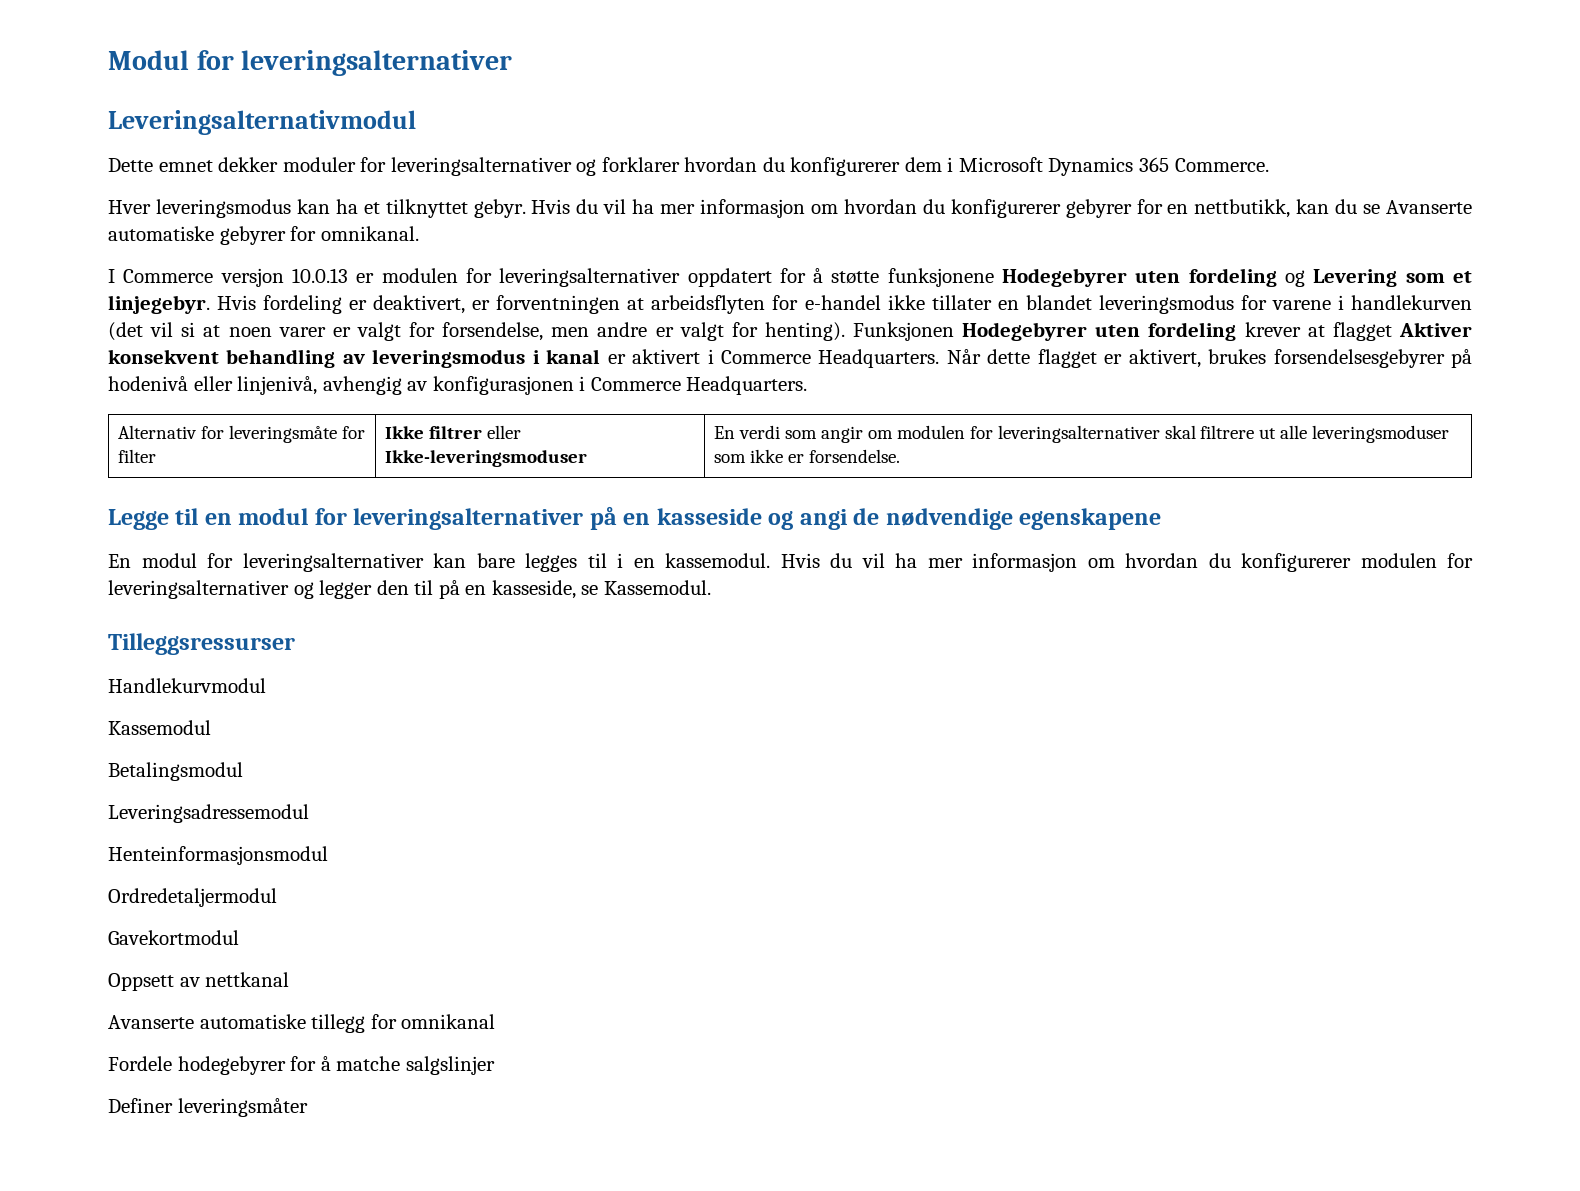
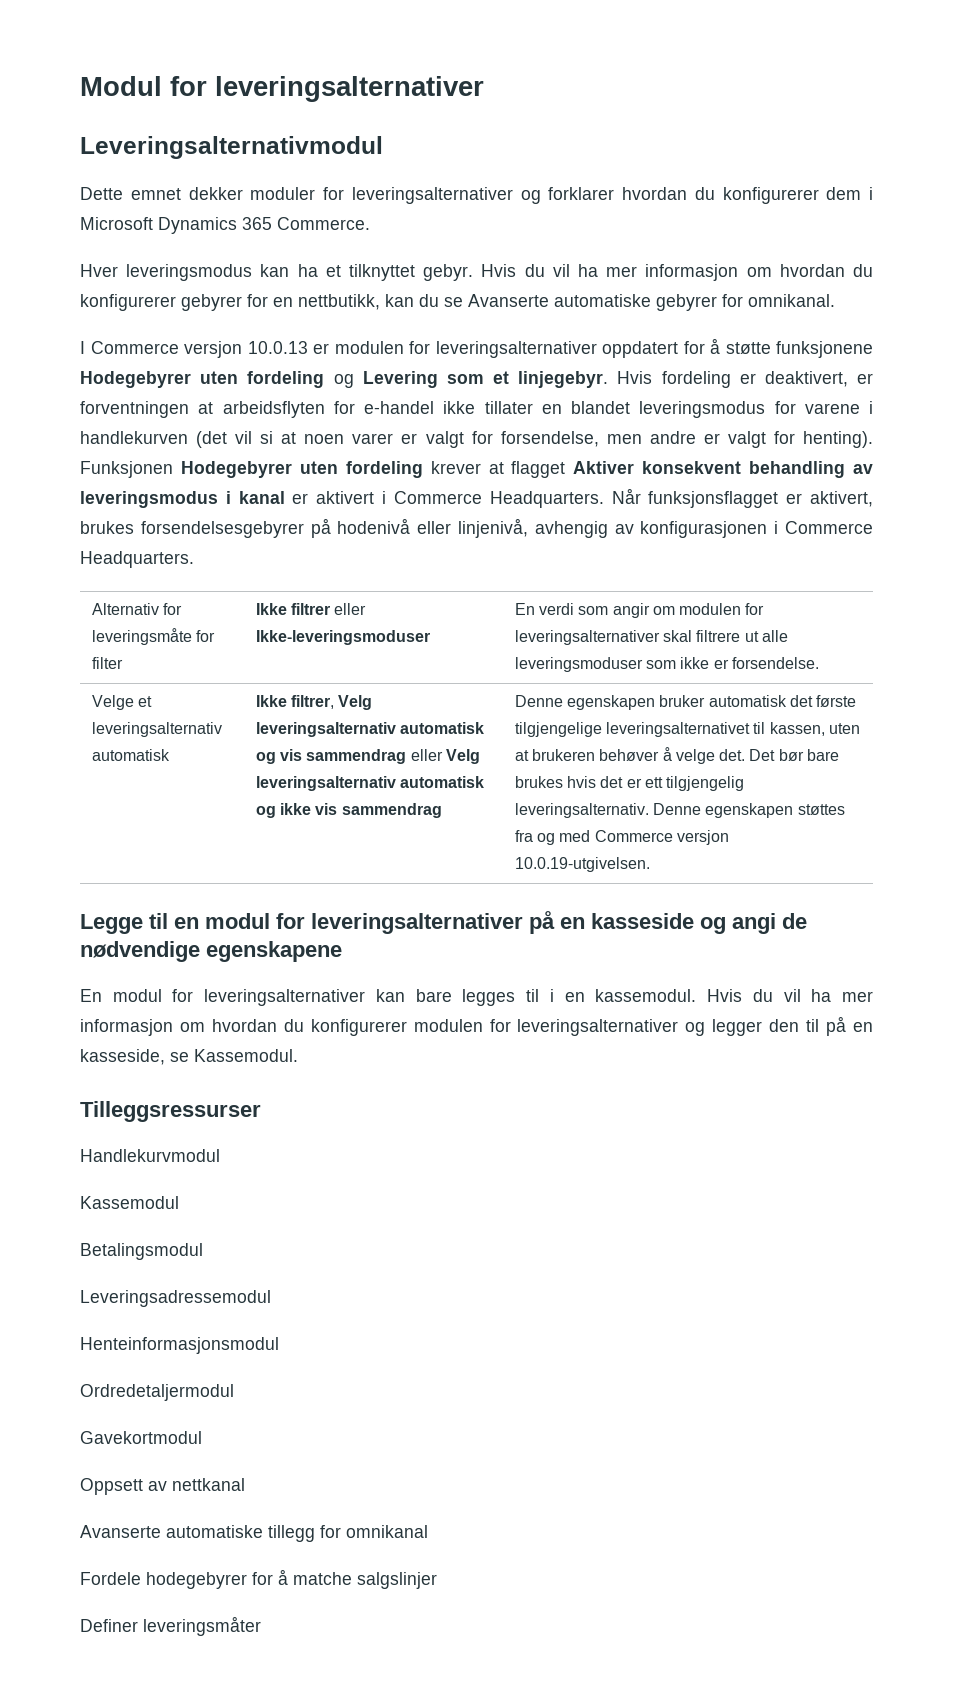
- Når dette flagget er aktivert, brukes forsendelsesgebyrer på hodenivå eller linjenivå, avhengig av konfigurasjonen i Commerce Headquarters.
+ Når funksjonsflagget er aktivert, brukes forsendelsesgebyrer på hodenivå eller linjenivå, avhengig av konfigurasjonen i Commerce Headquarters.
+ Velge et leveringsalternativ automatisk | Ikke filtrer, Velg leveringsalternativ automatisk og vis sammendrag eller Velg leveringsalternativ automatisk og ikke vis sammendrag | Denne egenskapen bruker automatisk det første tilgjengelige leveringsalternativet til kassen, uten at brukeren behøver å velge det. Det bør bare brukes hvis det er ett tilgjengelig leveringsalternativ. Denne egenskapen støttes fra og med Commerce versjon 10.0.19-utgivelsen.

